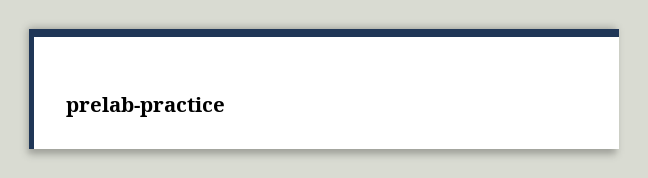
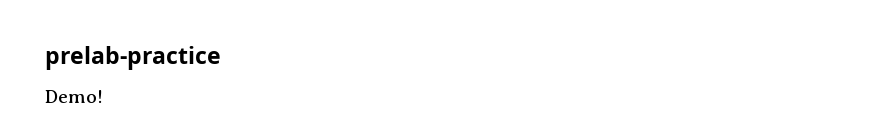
+ Demo!

